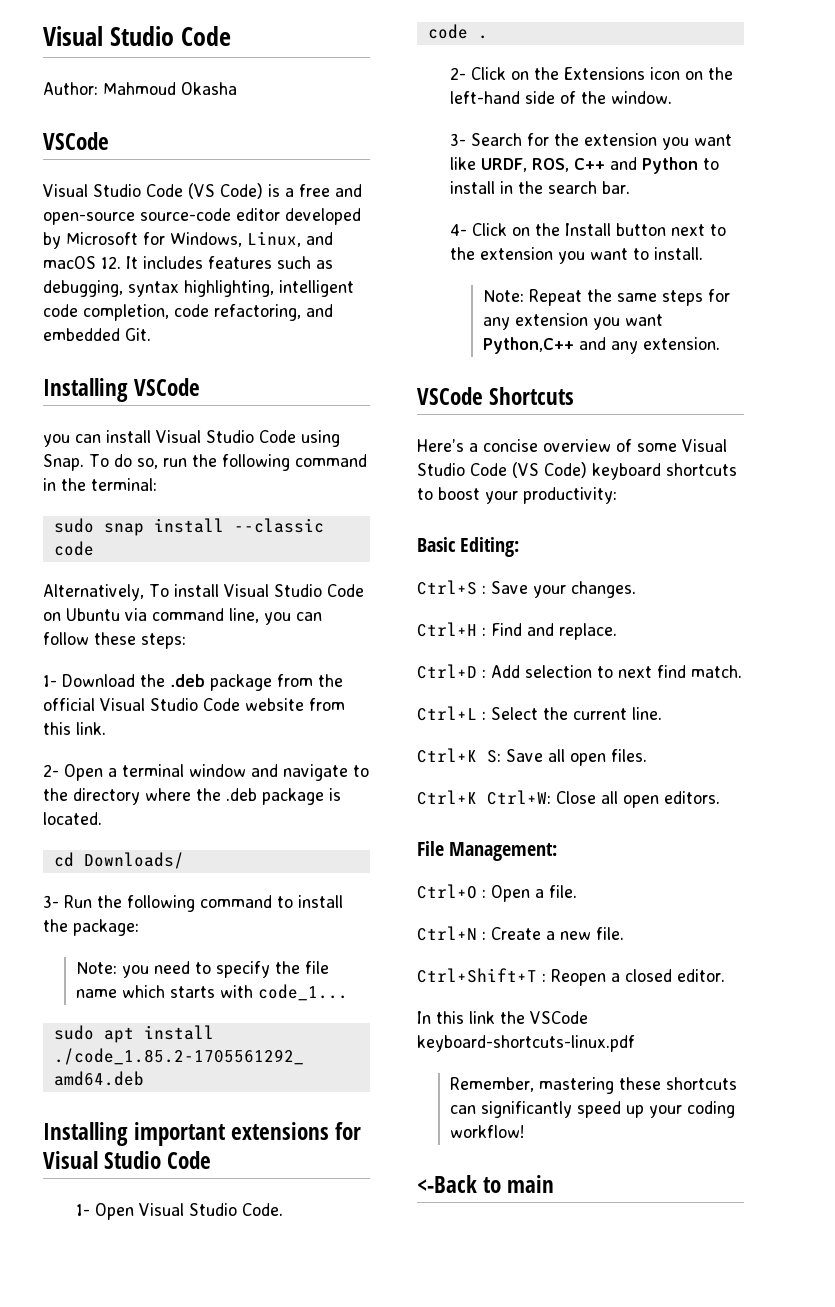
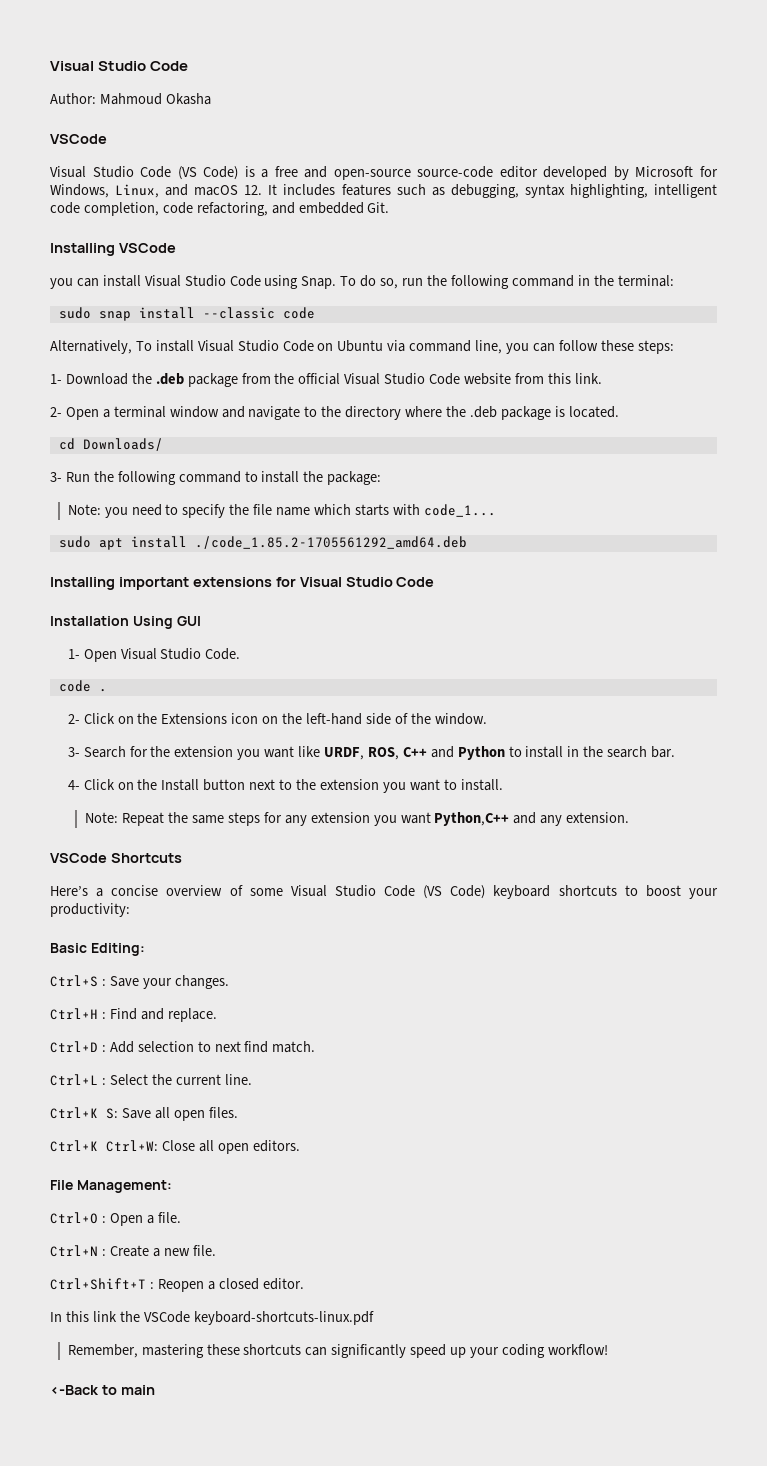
+ Installation Using GUI

